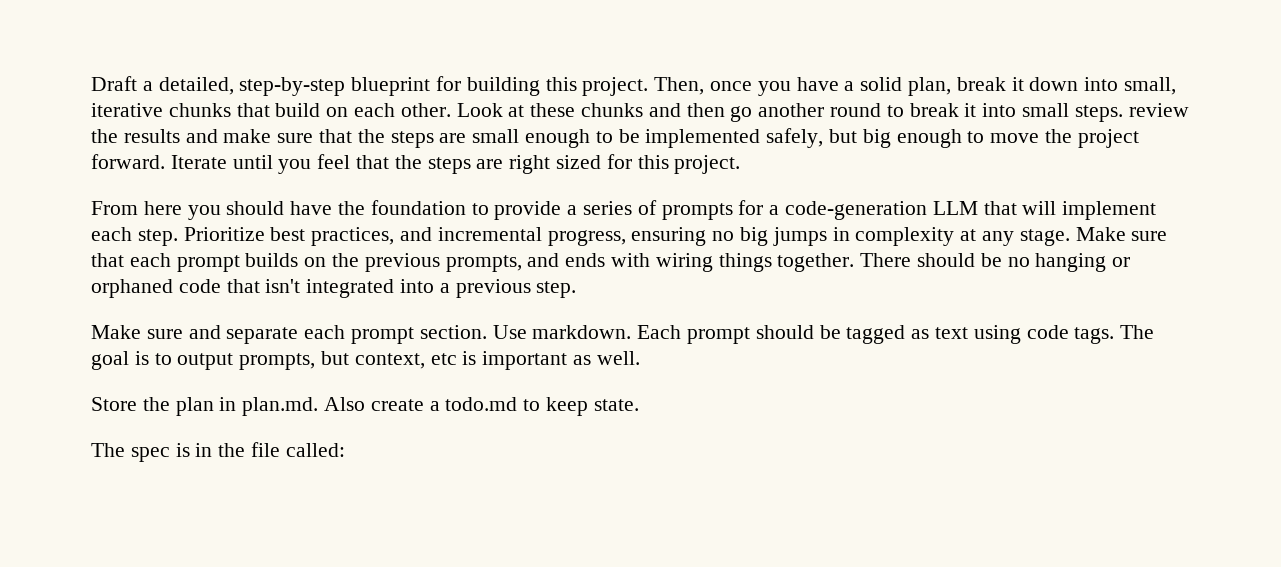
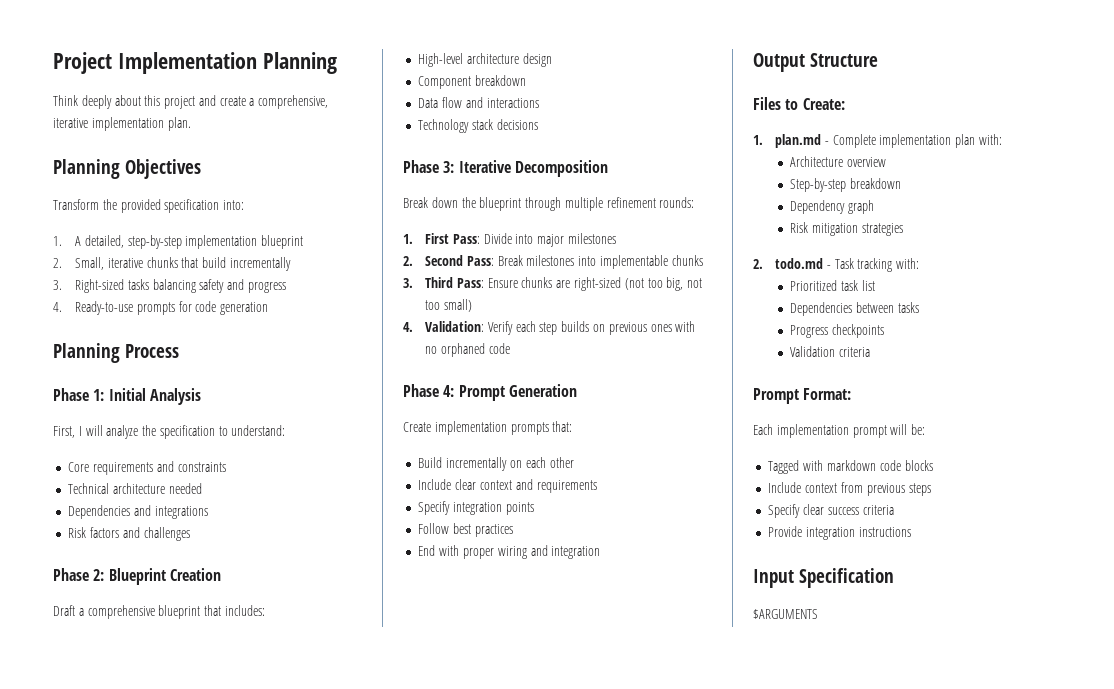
- Draft a detailed, step-by-step blueprint for building this project. Then, once you have a solid plan, break it down into small, iterative chunks that build on each other. Look at these chunks and then go another round to break it into small steps. review the results and make sure that the steps are small enough to be implemented safely, but big enough to move the project forward. Iterate until you feel that the steps are right sized for this project.
- From here you should have the foundation to provide a series of prompts for a code-generation LLM that will implement each step. Prioritize best practices, and incremental progress, ensuring no big jumps in complexity at any stage. Make sure that each prompt builds on the previous prompts, and ends with wiring things together. There should be no hanging or orphaned code that isn't integrated into a previous step.
- Make sure and separate each prompt section. Use markdown. Each prompt should be tagged as text using code tags. The goal is to output prompts, but context, etc is important as well.
- Store the plan in plan.md. Also create a todo.md to keep state.
- The spec is in the file called:
+ Project Implementation Planning
+ Think deeply about this project and create a comprehensive, iterative implementation plan.
+ Planning Objectives
+ Transform the provided specification into:
+ 1. A detailed, step-by-step implementation blueprint
+ 2. Small, iterative chunks that build incrementally
+ 3. Right-sized tasks balancing safety and progress
+ 4. Ready-to-use prompts for code generation
+ Planning Process
+ Phase 1: Initial Analysis
+ First, I will analyze the specification to understand:
+ Core requirements and constraints
+ Technical architecture needed
+ Dependencies and integrations
+ Risk factors and challenges
+ Phase 2: Blueprint Creation
+ Draft a comprehensive blueprint that includes:
+ High-level architecture design
+ Component breakdown
+ Data flow and interactions
+ Technology stack decisions
+ Phase 3: Iterative Decomposition
+ Break down the blueprint through multiple refinement rounds:
+ 1. First Pass: Divide into major milestones
+ 2. Second Pass: Break milestones into implementable chunks
+ 3. Third Pass: Ensure chunks are right-sized (not too big, not too small)
+ 4. Validation: Verify each step builds on previous ones with no orphaned code
+ Phase 4: Prompt Generation
+ Create implementation prompts that:
+ Build incrementally on each other
+ Include clear context and requirements
+ Specify integration points
+ Follow best practices
+ End with proper wiring and integration
+ Output Structure
+ Files to Create:
+ 1. plan.md - Complete implementation plan with:
+ Architecture overview
+ Step-by-step breakdown
+ Dependency graph
+ Risk mitigation strategies
+ 2. todo.md - Task tracking with:
+ Prioritized task list
+ Dependencies between tasks
+ Progress checkpoints
+ Validation criteria
+ Prompt Format:
+ Each implementation prompt will be:
+ Tagged with markdown code blocks
+ Include context from previous steps
+ Specify clear success criteria
+ Provide integration instructions
+ Input Specification
+ $ARGUMENTS

